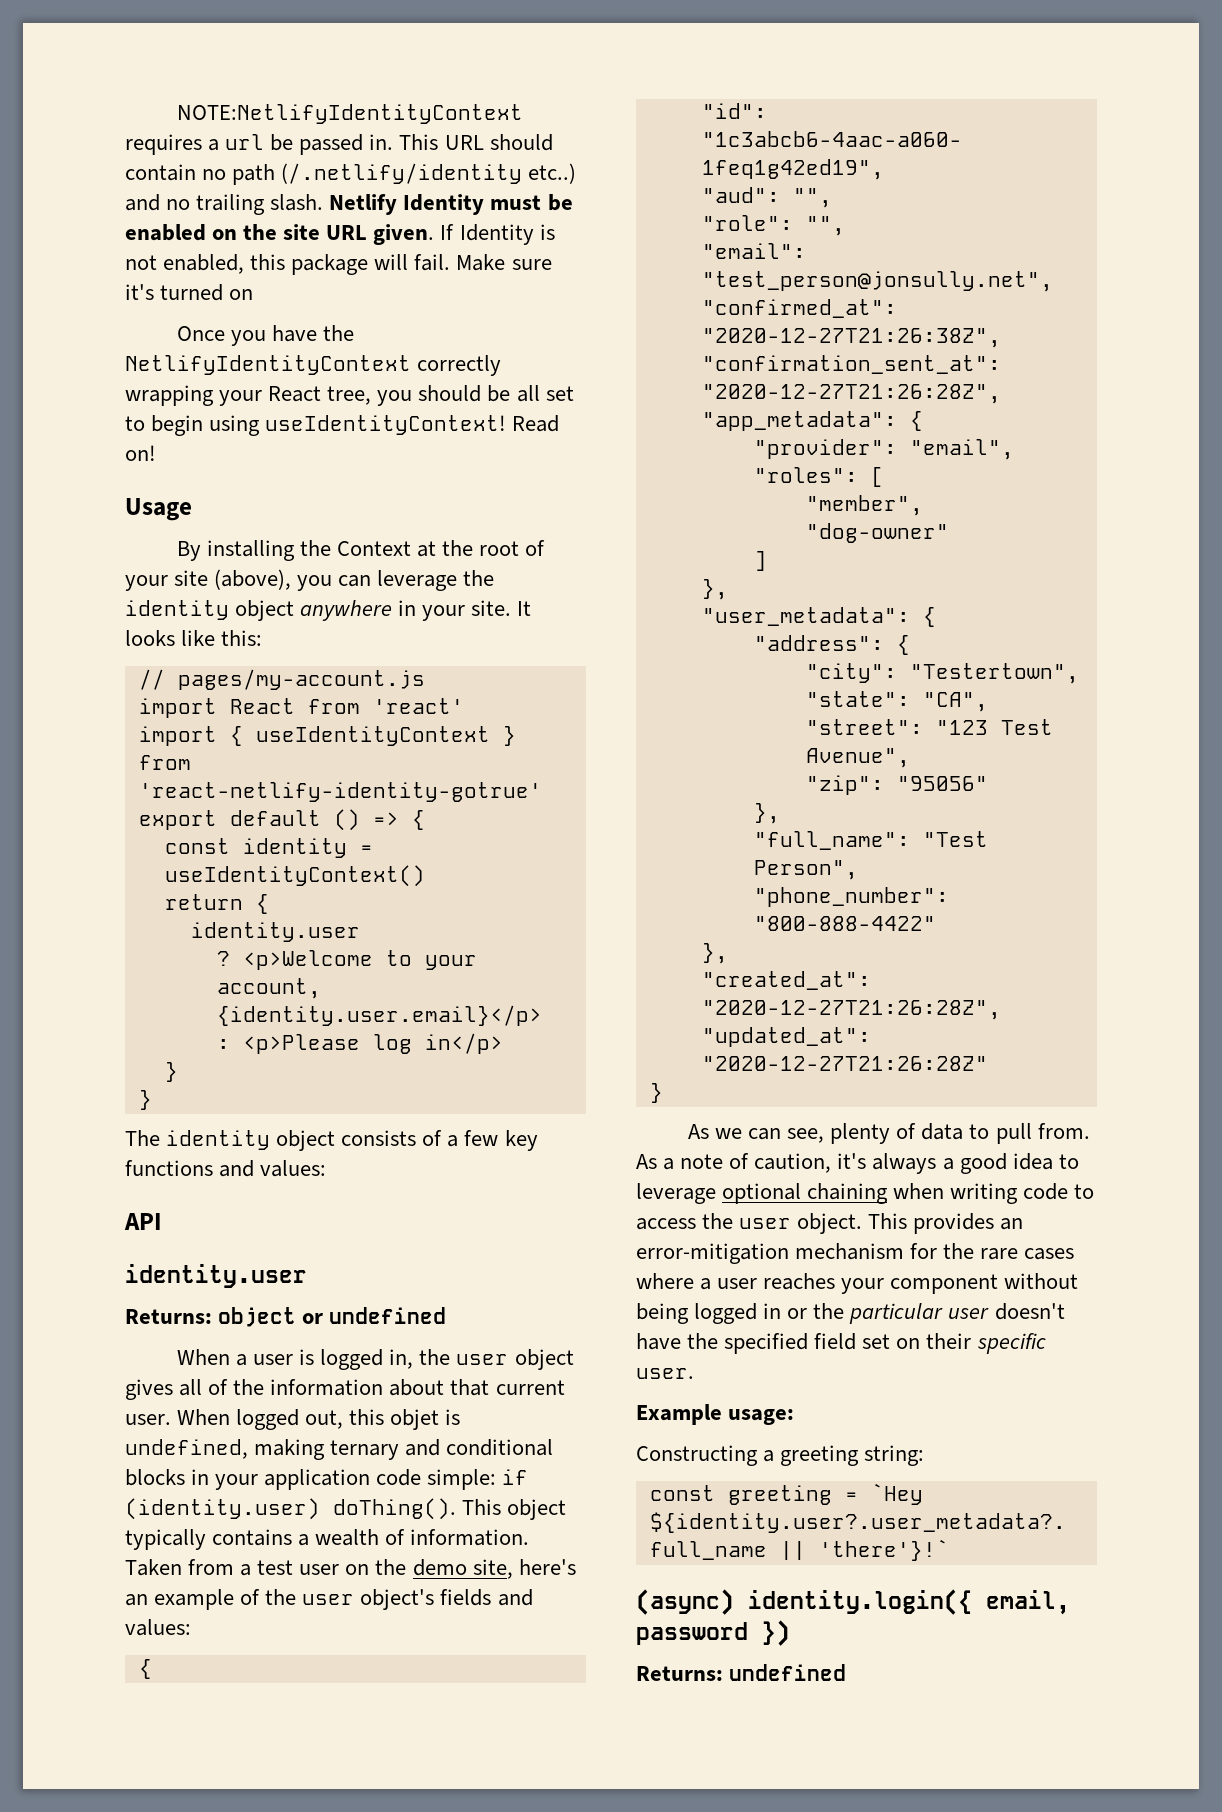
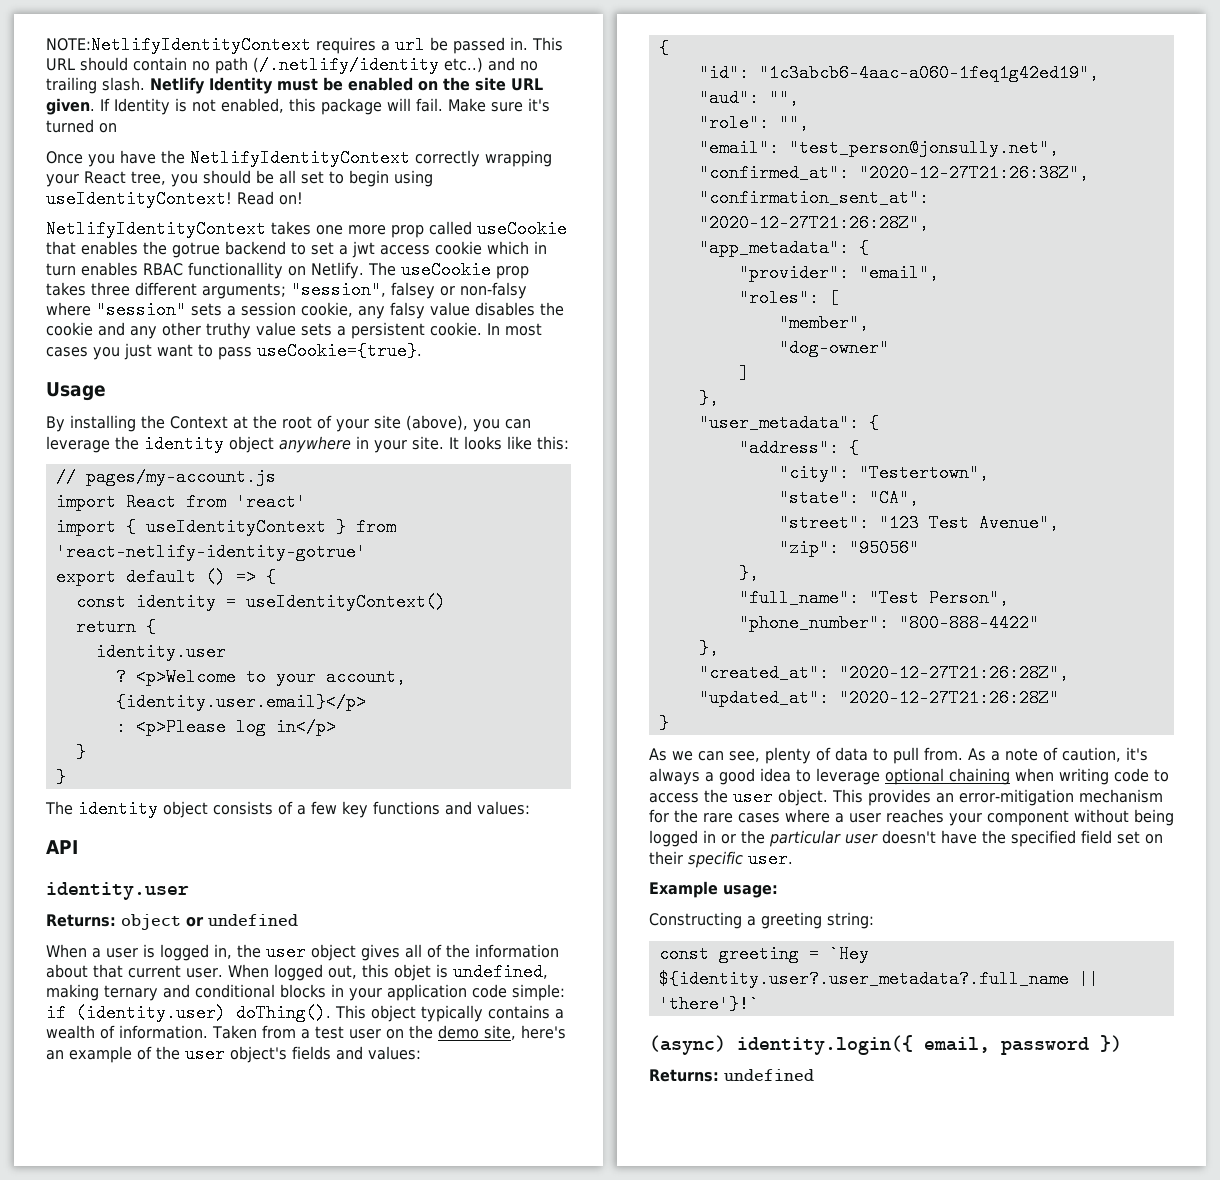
+ NetlifyIdentityContext takes one more prop called useCookie that enables the gotrue backend to set a jwt access cookie which in turn enables RBAC functionallity on Netlify. The useCookie prop takes three different arguments; "session", falsey or non-falsy where "session" sets a session cookie, any falsy value disables the cookie and any other truthy value sets a persistent cookie. In most cases you just want to pass useCookie={true}.

